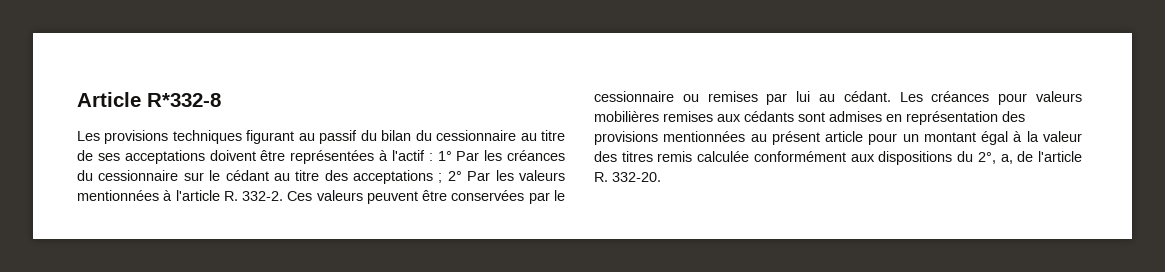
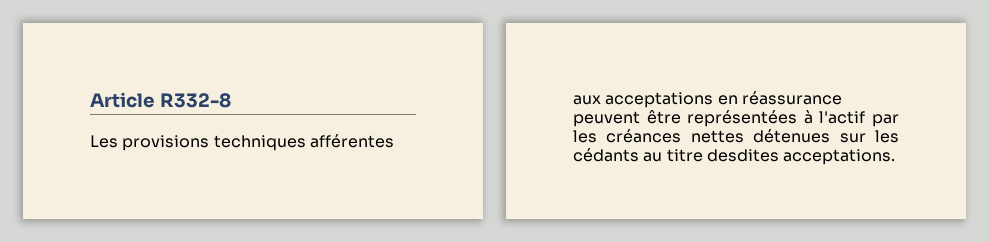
- Article R*332-8
+ Article R332-8
- Les provisions techniques figurant au passif du bilan du cessionnaire au titre de ses acceptations doivent être représentées à l'actif : 1° Par les créances du cessionnaire sur le cédant au titre des acceptations ; 2° Par les valeurs mentionnées à l'article R. 332-2. Ces valeurs peuvent être conservées par le cessionnaire ou remises par lui au cédant. Les créances pour valeurs mobilières remises aux cédants sont admises en représentation des provisions mentionnées au présent article pour un montant égal à la valeur des titres remis calculée conformément aux dispositions du 2°, a, de l'article R. 332-20.
+ Les provisions techniques afférentes aux acceptations en réassurance peuvent être représentées à l'actif par les créances nettes détenues sur les cédants au titre desdites acceptations.

